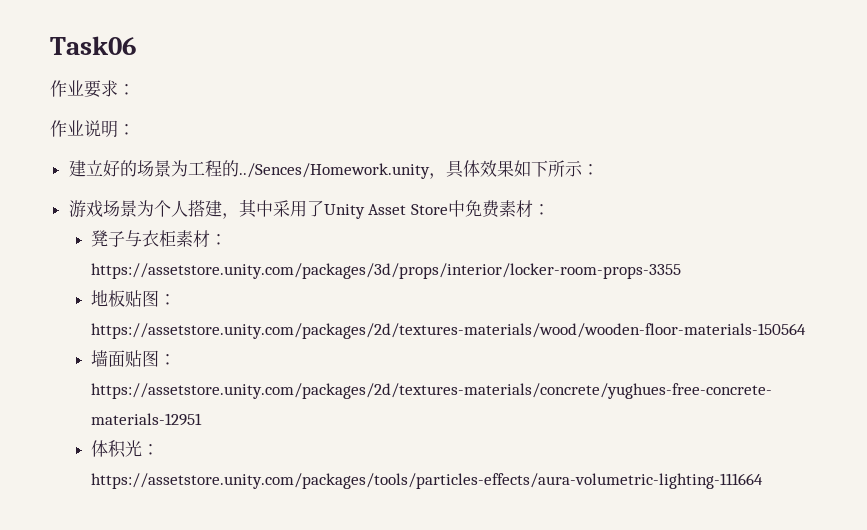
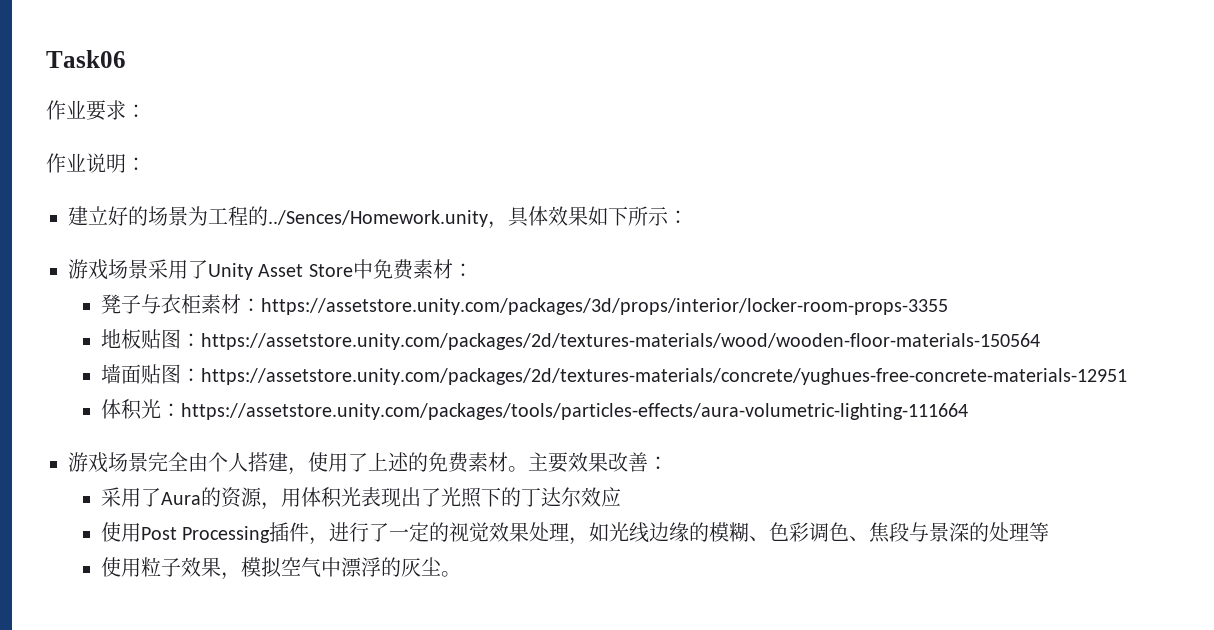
- 游戏场景为个人搭建，其中采用了Unity Asset Store中免费素材：
+ 游戏场景采用了Unity Asset Store中免费素材：
+ 游戏场景完全由个人搭建，使用了上述的免费素材。主要效果改善：
+ 采用了Aura的资源，用体积光表现出了光照下的丁达尔效应
+ 使用Post Processing插件，进行了一定的视觉效果处理，如光线边缘的模糊、色彩调色、焦段与景深的处理等
+ 使用粒子效果，模拟空气中漂浮的灰尘。

